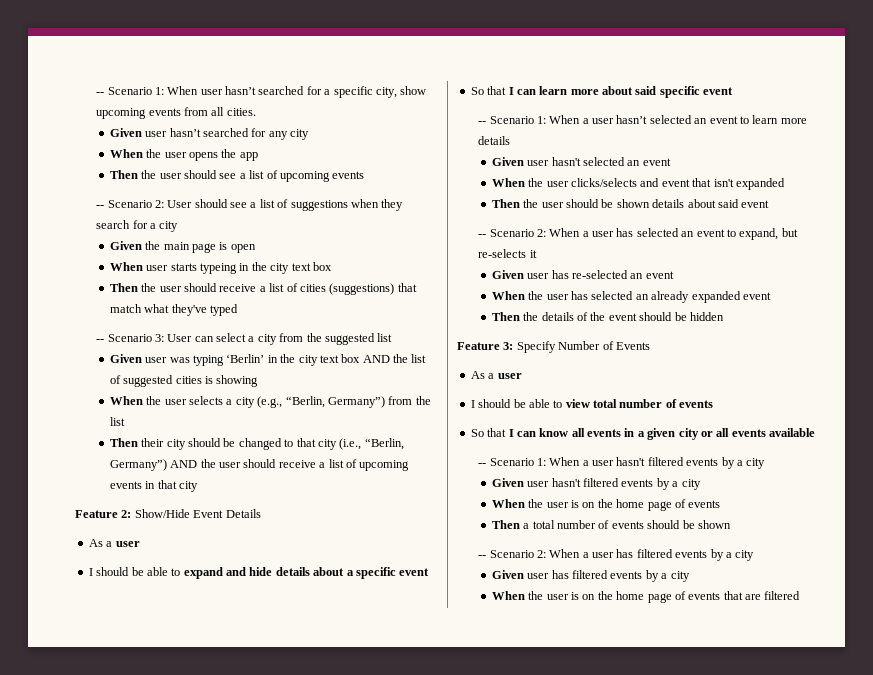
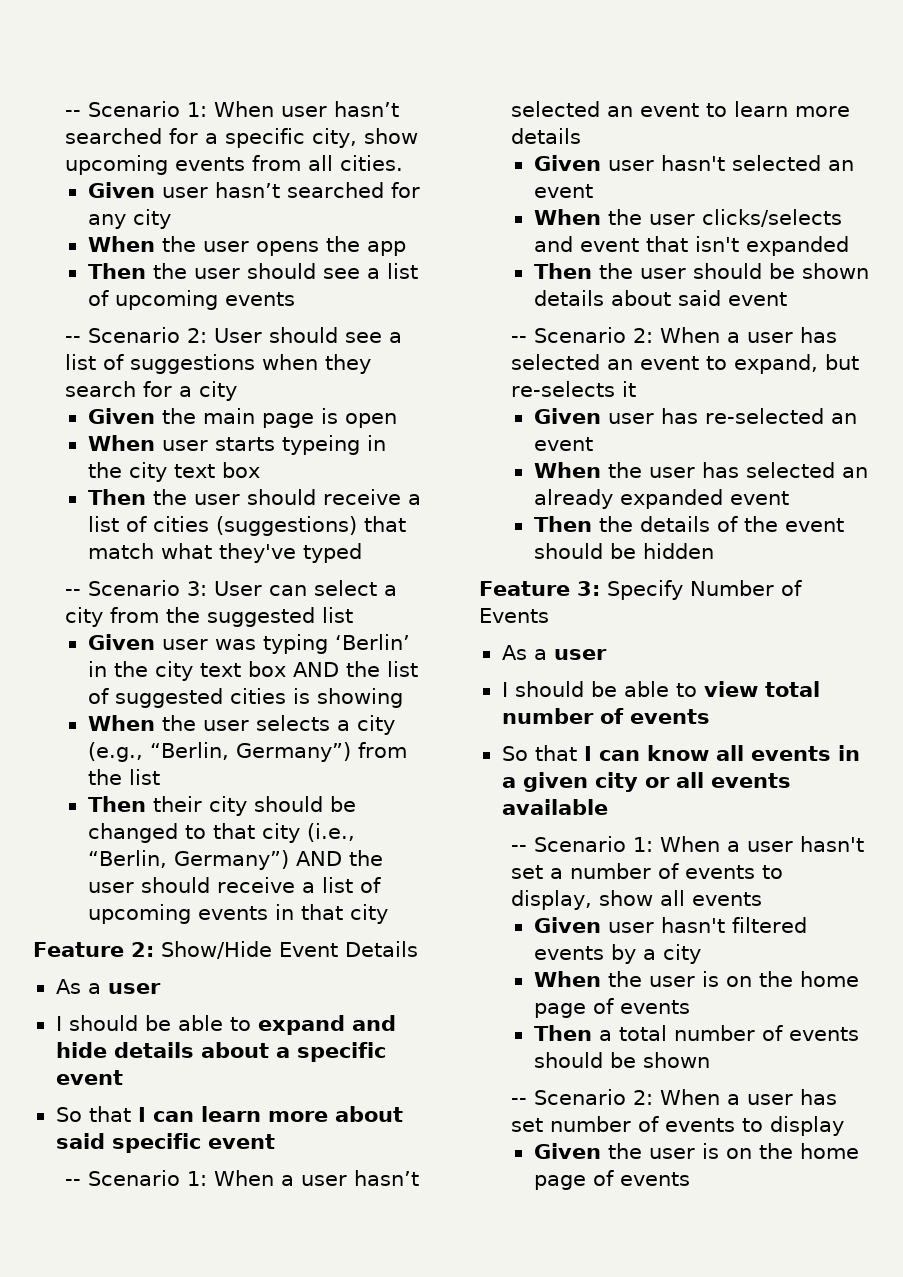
- -- Scenario 1: When a user hasn't filtered events by a city
+ -- Scenario 1: When a user hasn't set a number of events to display, show all events
- -- Scenario 2: When a user has filtered events by a city
- Given user has filtered events by a city
- When the user is on the home page of events that are filtered
+ -- Scenario 2: When a user has set number of events to display
+ Given the user is on the home page of events

